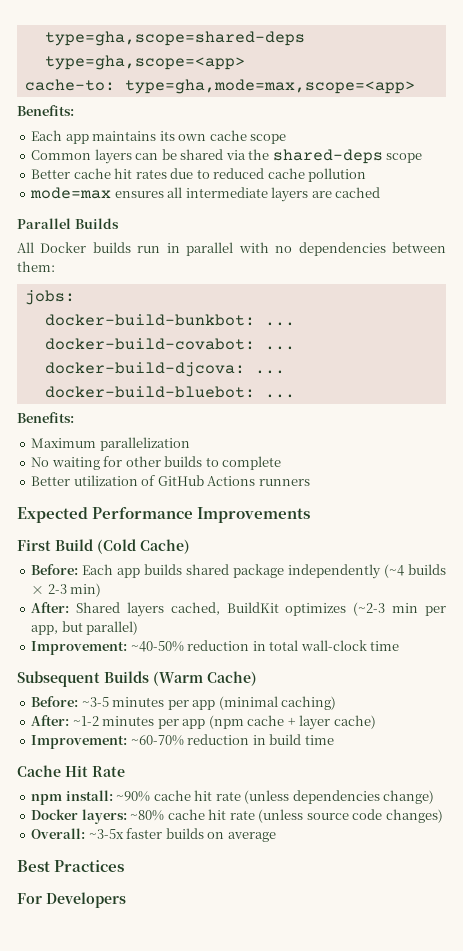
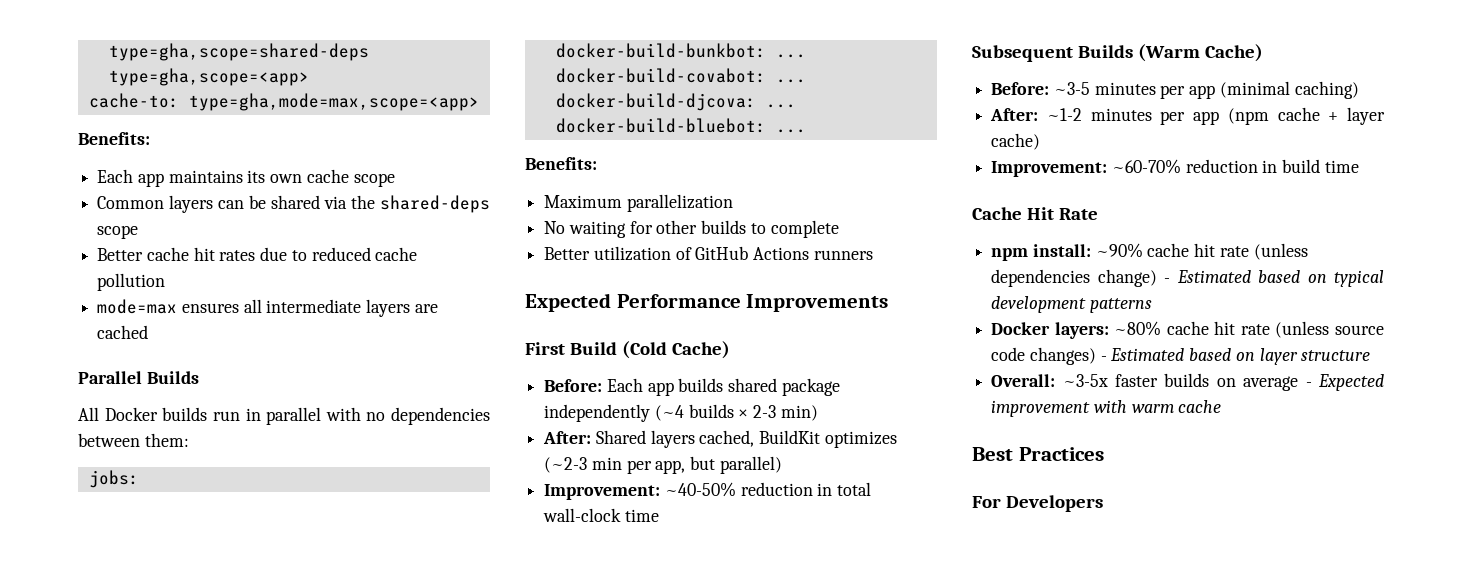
- npm install: ~90% cache hit rate (unless dependencies change)
+ npm install: ~90% cache hit rate (unless dependencies change) - Estimated based on typical development patterns
- Docker layers: ~80% cache hit rate (unless source code changes)
+ Docker layers: ~80% cache hit rate (unless source code changes) - Estimated based on layer structure
- Overall: ~3-5x faster builds on average
+ Overall: ~3-5x faster builds on average - Expected improvement with warm cache

